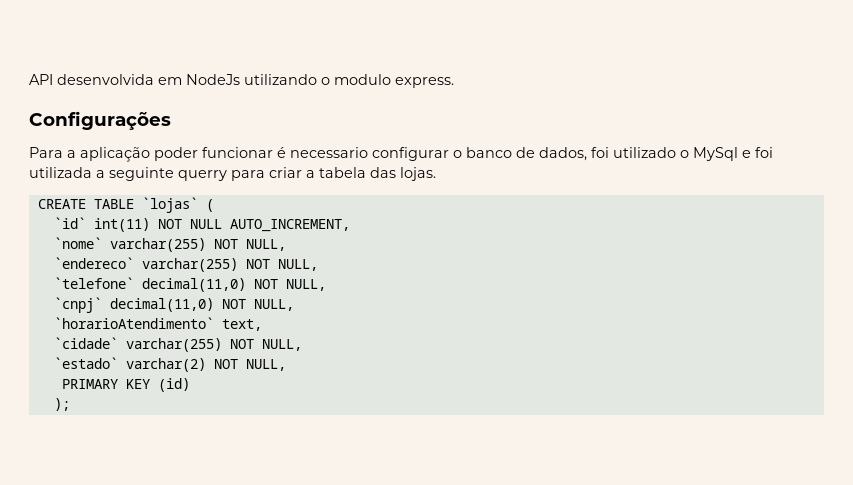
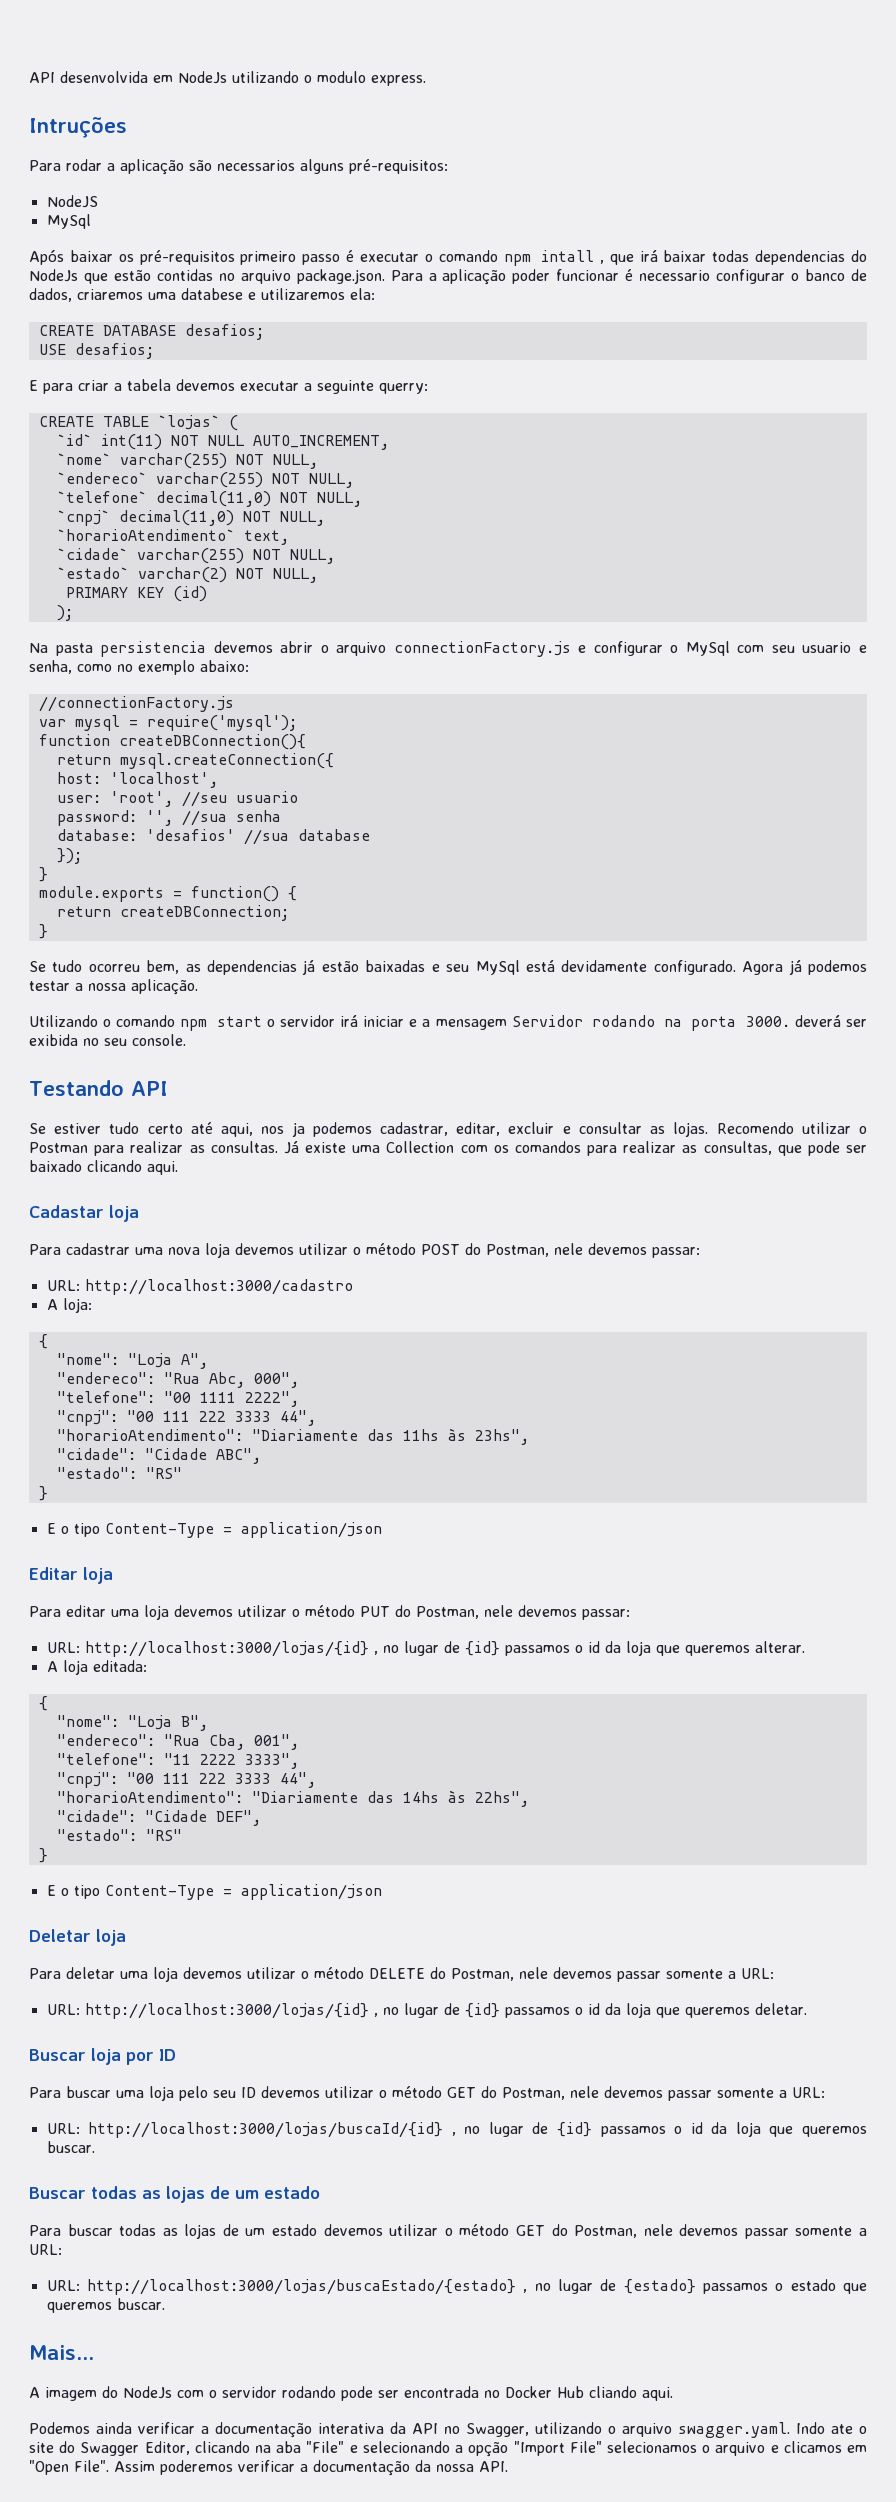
- Configurações
- Para a aplicação poder funcionar é necessario configurar o banco de dados, foi utilizado o MySql e foi utilizada a seguinte querry para criar a tabela das lojas.
+ Intruções
+ Para rodar a aplicação são necessarios alguns pré-requisitos:
+ NodeJS
+ MySql
+ Após baixar os pré-requisitos primeiro passo é executar o comando npm intall , que irá baixar todas dependencias do NodeJs que estão contidas no arquivo package.json. Para a aplicação poder funcionar é necessario configurar o banco de dados, criaremos uma databese e utilizaremos ela:
+ CREATE DATABASE desafios;
+ USE desafios;
+ E para criar a tabela devemos executar a seguinte querry:
+ Na pasta persistencia devemos abrir o arquivo connectionFactory.js e configurar o MySql com seu usuario e senha, como no exemplo abaixo:
+ //connectionFactory.js
+ var mysql = require('mysql');
+ function createDBConnection(){
+ return mysql.createConnection({
+ host: 'localhost',
+ user: 'root', //seu usuario
+ password: '', //sua senha
+ database: 'desafios' //sua database
+ });
+ }
+ module.exports = function() {
+ return createDBConnection;
+ }
+ Se tudo ocorreu bem, as dependencias já estão baixadas e seu MySql está devidamente configurado. Agora já podemos testar a nossa aplicação.
+ Utilizando o comando npm start o servidor irá iniciar e a mensagem Servidor rodando na porta 3000. deverá ser exibida no seu console.
+ Testando API
+ Se estiver tudo certo até aqui, nos ja podemos cadastrar, editar, excluir e consultar as lojas. Recomendo utilizar o Postman para realizar as consultas. Já existe uma Collection com os comandos para realizar as consultas, que pode ser baixado clicando aqui.
+ Cadastar loja
+ Para cadastrar uma nova loja devemos utilizar o método POST do Postman, nele devemos passar:
+ URL: http://localhost:3000/cadastro
+ A loja:
+ {
+ "nome": "Loja A",
+ "endereco": "Rua Abc, 000",
+ "telefone": "00 1111 2222",
+ "cnpj": "00 111 222 3333 44",
+ "horarioAtendimento": "Diariamente das 11hs às 23hs",
+ "cidade": "Cidade ABC",
+ "estado": "RS"
+ }
+ E o tipo Content-Type = application/json
+ Editar loja
+ Para editar uma loja devemos utilizar o método PUT do Postman, nele devemos passar:
+ URL: http://localhost:3000/lojas/{id} , no lugar de {id} passamos o id da loja que queremos alterar.
+ A loja editada:
+ {
+ "nome": "Loja B",
+ "endereco": "Rua Cba, 001",
+ "telefone": "11 2222 3333",
+ "cnpj": "00 111 222 3333 44",
+ "horarioAtendimento": "Diariamente das 14hs às 22hs",
+ "cidade": "Cidade DEF",
+ "estado": "RS"
+ }
+ E o tipo Content-Type = application/json
+ Deletar loja
+ Para deletar uma loja devemos utilizar o método DELETE do Postman, nele devemos passar somente a URL:
+ URL: http://localhost:3000/lojas/{id} , no lugar de {id} passamos o id da loja que queremos deletar.
+ Buscar loja por ID
+ Para buscar uma loja pelo seu ID devemos utilizar o método GET do Postman, nele devemos passar somente a URL:
+ URL: http://localhost:3000/lojas/buscaId/{id} , no lugar de {id} passamos o id da loja que queremos buscar.
+ Buscar todas as lojas de um estado
+ Para buscar todas as lojas de um estado devemos utilizar o método GET do Postman, nele devemos passar somente a URL:
+ URL: http://localhost:3000/lojas/buscaEstado/{estado} , no lugar de {estado} passamos o estado que queremos buscar.
+ Mais...
+ A imagem do NodeJs com o servidor rodando pode ser encontrada no Docker Hub cliando aqui.
+ Podemos ainda verificar a documentação interativa da API no Swagger, utilizando o arquivo swagger.yaml. Indo ate o site do Swagger Editor, clicando na aba "File" e selecionando a opção "Import File" selecionamos o arquivo e clicamos em "Open File". Assim poderemos verificar a documentação da nossa API.

